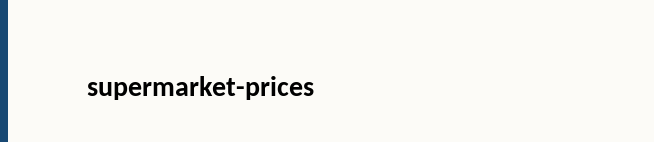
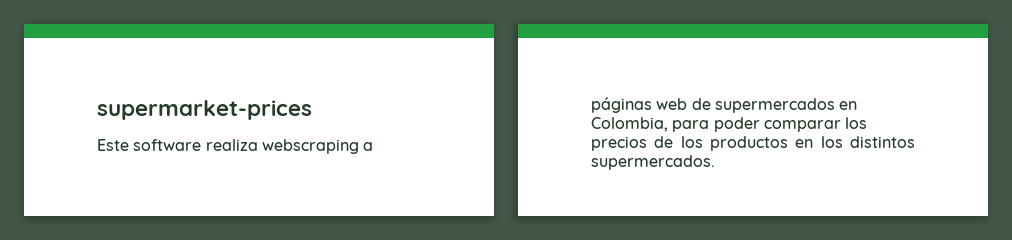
+ Este software realiza webscraping a páginas web de supermercados en Colombia, para poder comparar los precios de los productos en los distintos supermercados.

